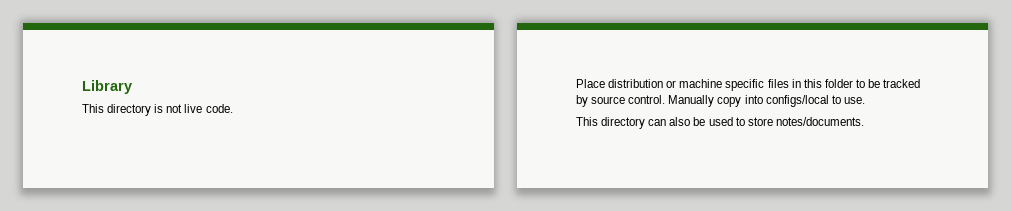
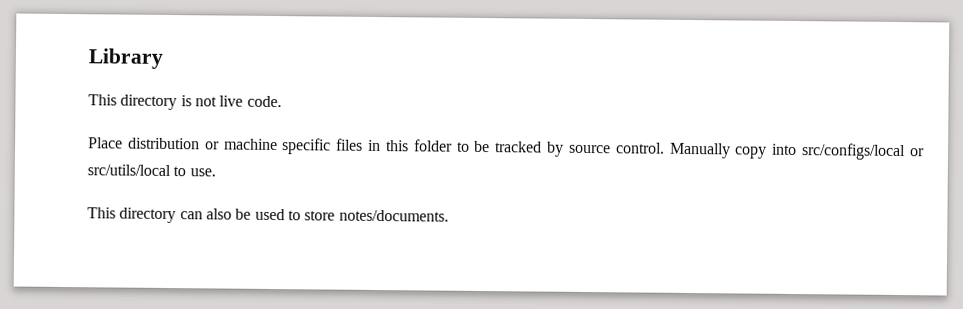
- Manually copy into configs/local to use.
+ Manually copy into src/configs/local or src/utils/local to use.

